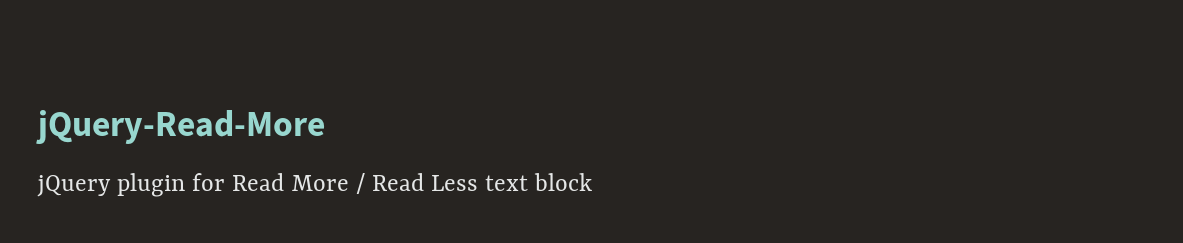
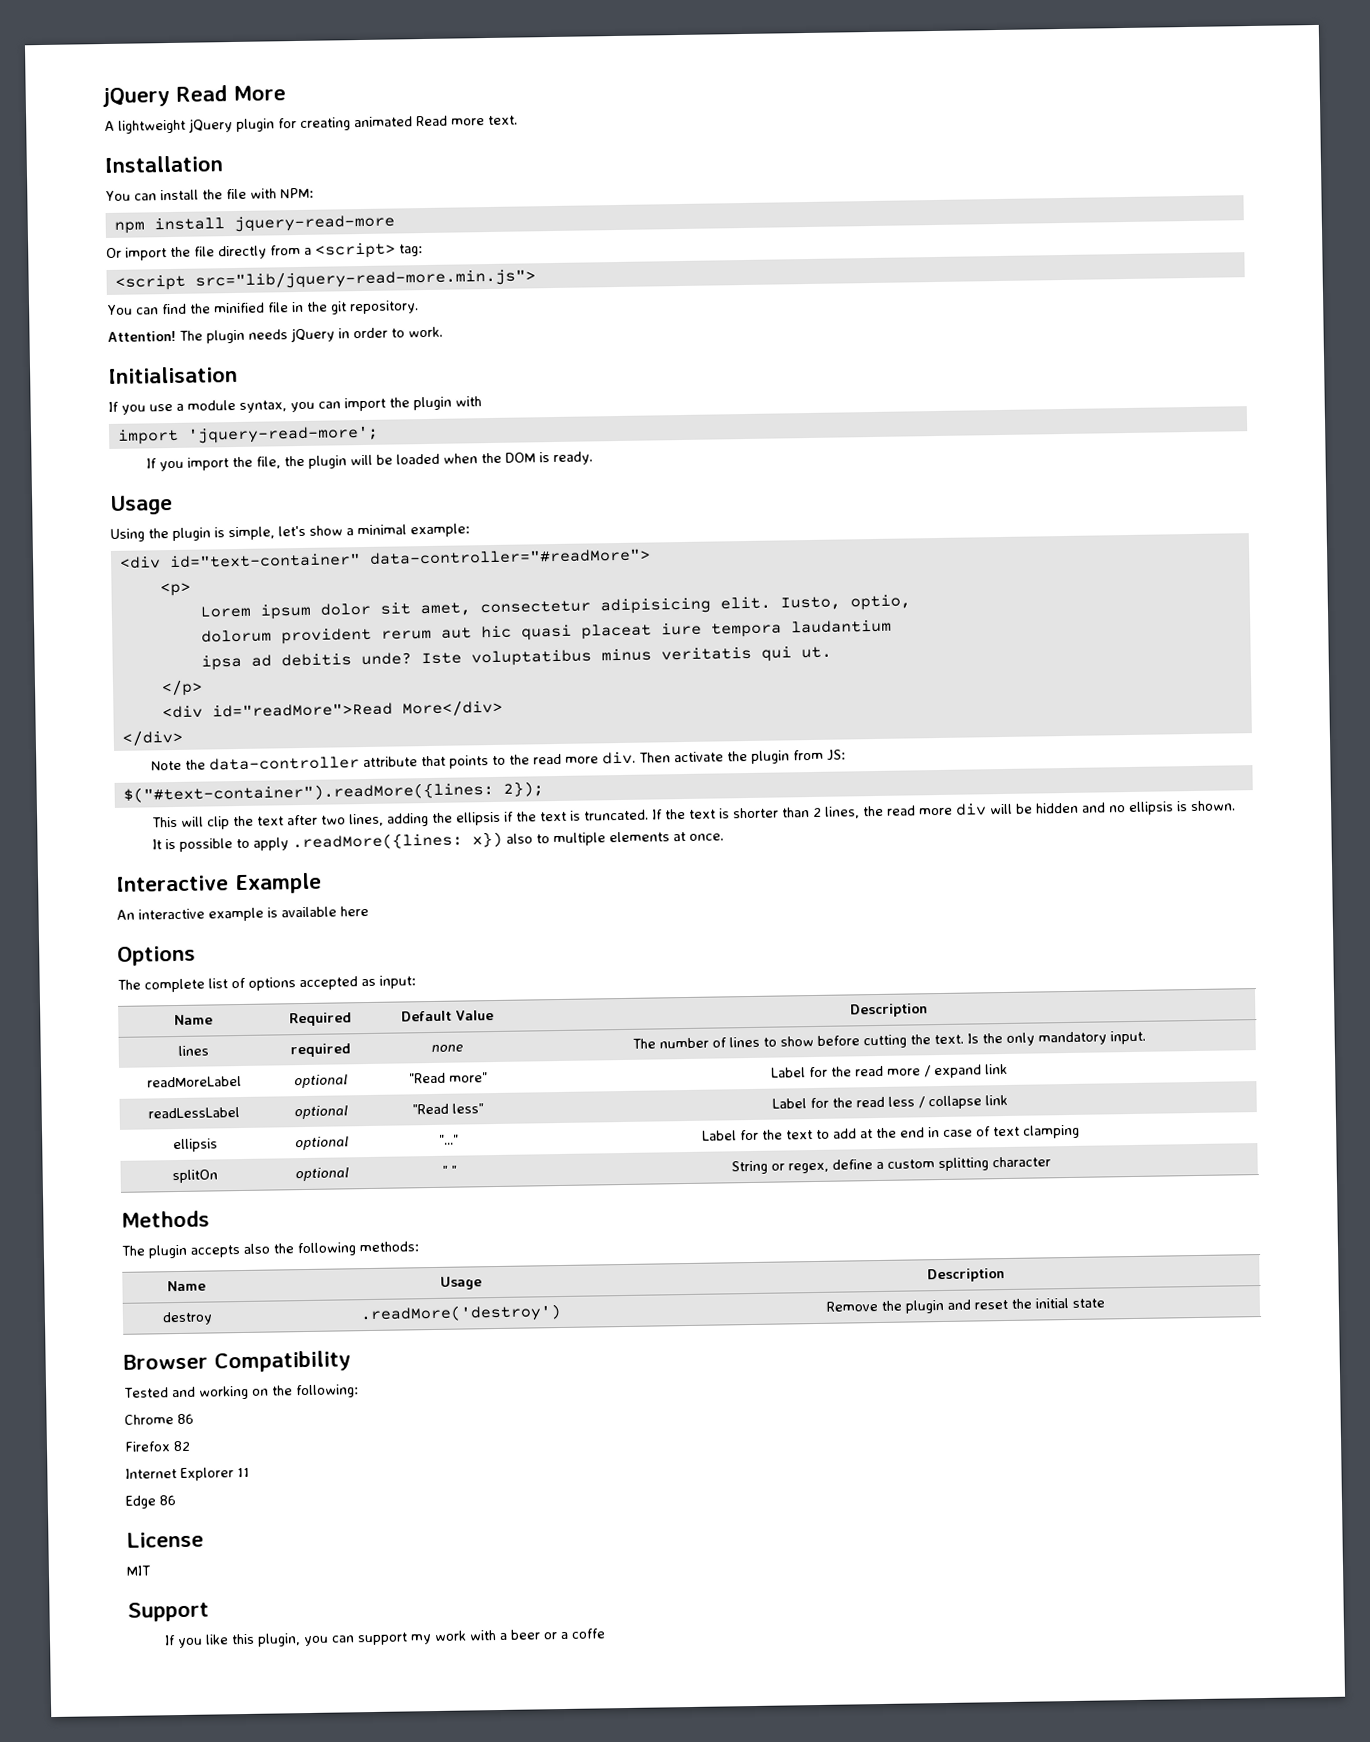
- jQuery-Read-More
- jQuery plugin for Read More / Read Less text block
+ jQuery Read More
+ A lightweight jQuery plugin for creating animated Read more text.
+ Installation
+ You can install the file with NPM:
+ npm install jquery-read-more
+ Or import the file directly from a <script> tag:
+ <script src="lib/jquery-read-more.min.js">
+ You can find the minified file in the git repository.
+ Attention! The plugin needs jQuery in order to work.
+ Initialisation
+ If you use a module syntax, you can import the plugin with
+ import 'jquery-read-more';
+ If you import the file, the plugin will be loaded when the DOM is ready.
+ Usage
+ Using the plugin is simple, let's show a minimal example:
+ <div id="text-container" data-controller="#readMore">
+ <p>
+ Lorem ipsum dolor sit amet, consectetur adipisicing elit. Iusto, optio,
+ dolorum provident rerum aut hic quasi placeat iure tempora laudantium
+ ipsa ad debitis unde? Iste voluptatibus minus veritatis qui ut.
+ </p>
+ <div id="readMore">Read More</div>
+ </div>
+ Note the data-controller attribute that points to the read more div. Then activate the plugin from JS:
+ $("#text-container").readMore({lines: 2});
+ This will clip the text after two lines, adding the ellipsis if the text is truncated. If the text is shorter than 2 lines, the read more div will be hidden and no ellipsis is shown.
+ It is possible to apply .readMore({lines: x}) also to multiple elements at once.
+ Interactive Example
+ An interactive example is available here
+ Options
+ The complete list of options accepted as input:
+ Name | Required | Default Value | Description
+ lines | required | none | The number of lines to show before cutting the text. Is the only mandatory input.
+ readMoreLabel | optional | "Read more" | Label for the read more / expand link
+ readLessLabel | optional | "Read less" | Label for the read less / collapse link
+ ellipsis | optional | "..." | Label for the text to add at the end in case of text clamping
+ splitOn | optional | " " | String or regex, define a custom splitting character
+ Methods
+ The plugin accepts also the following methods:
+ Name | Usage | Description
+ destroy | .readMore('destroy') | Remove the plugin and reset the initial state
+ Browser Compatibility
+ Tested and working on the following:
+ Chrome 86
+ Firefox 82
+ Internet Explorer 11
+ Edge 86
+ License
+ MIT
+ Support
+ If you like this plugin, you can support my work with a beer or a coffe

